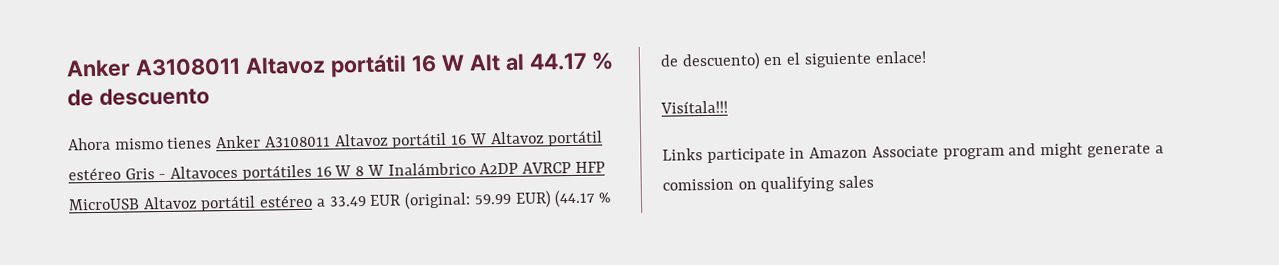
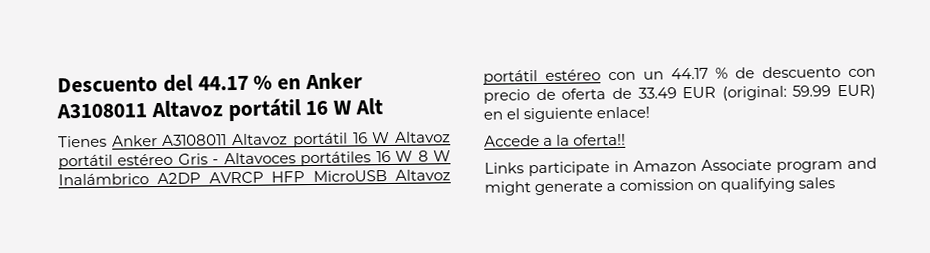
- Anker A3108011 Altavoz portátil 16 W Alt al 44.17 % de descuento
- Ahora mismo tienes Anker A3108011 Altavoz portátil 16 W Altavoz portátil estéreo Gris - Altavoces portátiles 16 W 8 W Inalámbrico A2DP AVRCP HFP MicroUSB Altavoz portátil estéreo a 33.49 EUR (original: 59.99 EUR) (44.17 % de descuento) en el siguiente enlace!
+ Descuento del 44.17 % en Anker A3108011 Altavoz portátil 16 W Alt
+ Tienes Anker A3108011 Altavoz portátil 16 W Altavoz portátil estéreo Gris - Altavoces portátiles 16 W 8 W Inalámbrico A2DP AVRCP HFP MicroUSB Altavoz portátil estéreo con un 44.17 % de descuento con precio de oferta de 33.49 EUR (original: 59.99 EUR) en el siguiente enlace!
- Visítala!!!
+ Accede a la oferta!!

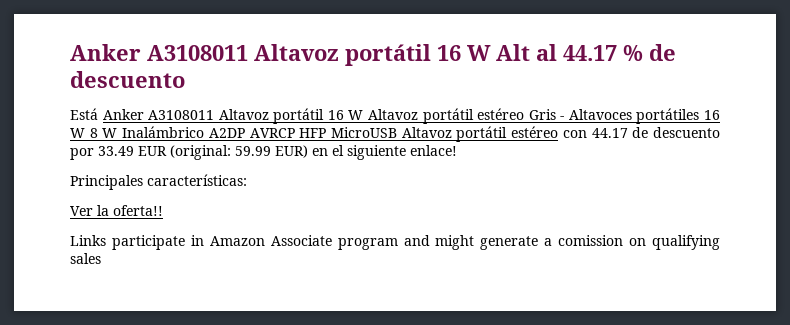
- Descuento del 44.17 % en Anker A3108011 Altavoz portátil 16 W Alt
- Tienes Anker A3108011 Altavoz portátil 16 W Altavoz portátil estéreo Gris - Altavoces portátiles 16 W 8 W Inalámbrico A2DP AVRCP HFP MicroUSB Altavoz portátil estéreo con un 44.17 % de descuento con precio de oferta de 33.49 EUR (original: 59.99 EUR) en el siguiente enlace!
+ Anker A3108011 Altavoz portátil 16 W Alt al 44.17 % de descuento
+ Está Anker A3108011 Altavoz portátil 16 W Altavoz portátil estéreo Gris - Altavoces portátiles 16 W 8 W Inalámbrico A2DP AVRCP HFP MicroUSB Altavoz portátil estéreo con 44.17 de descuento por 33.49 EUR (original: 59.99 EUR) en el siguiente enlace!
- Accede a la oferta!!
+ Principales características:
+ Ver la oferta!!

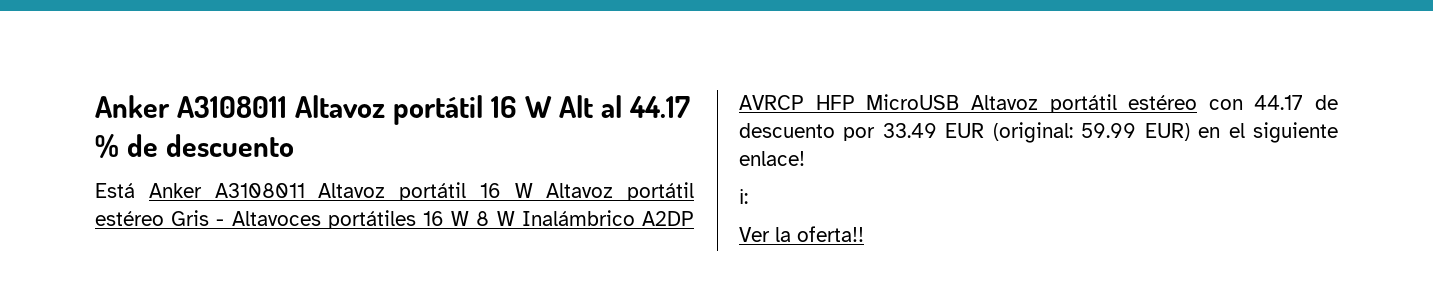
- Principales características:
+ ℹ:
- Links participate in Amazon Associate program and might generate a comission on qualifying sales

